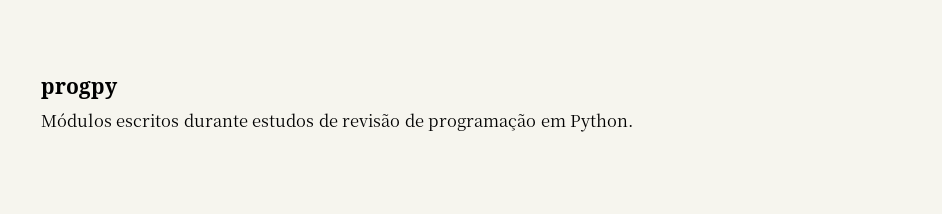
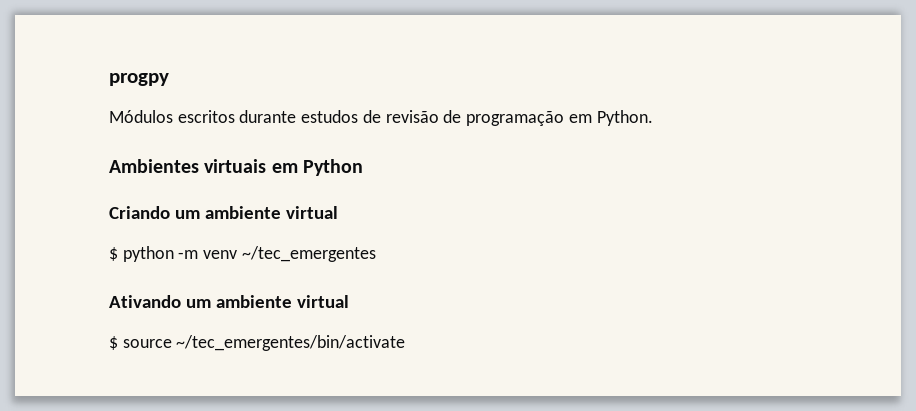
+ Ambientes virtuais em Python
+ Criando um ambiente virtual
+ $ python -m venv ~/tec_emergentes
+ Ativando um ambiente virtual
+ $ source ~/tec_emergentes/bin/activate

